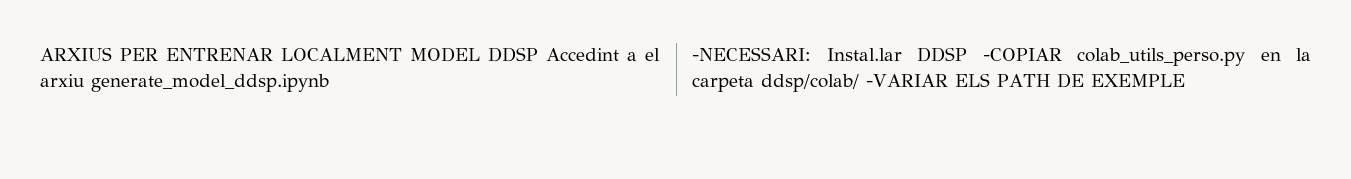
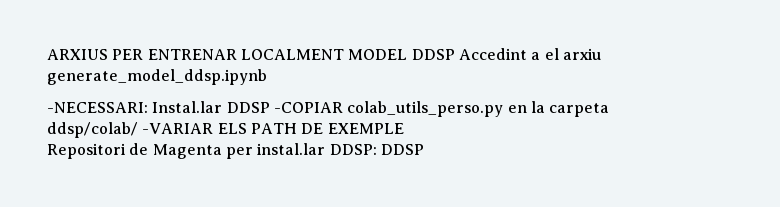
+ Repositori de Magenta per instal.lar DDSP: DDSP

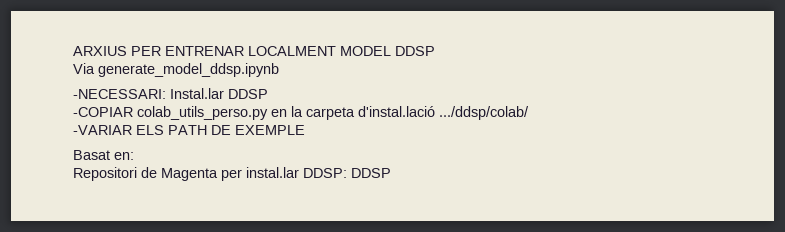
- ARXIUS PER ENTRENAR LOCALMENT MODEL DDSP Accedint a el arxiu generate_model_ddsp.ipynb
+ ARXIUS PER ENTRENAR LOCALMENT MODEL DDSP
+ Via generate_model_ddsp.ipynb
- -NECESSARI: Instal.lar DDSP -COPIAR colab_utils_perso.py en la carpeta ddsp/colab/ -VARIAR ELS PATH DE EXEMPLE
+ -NECESSARI: Instal.lar DDSP
+ -COPIAR colab_utils_perso.py en la carpeta d'instal.lació .../ddsp/colab/
+ -VARIAR ELS PATH DE EXEMPLE
+ Basat en:

